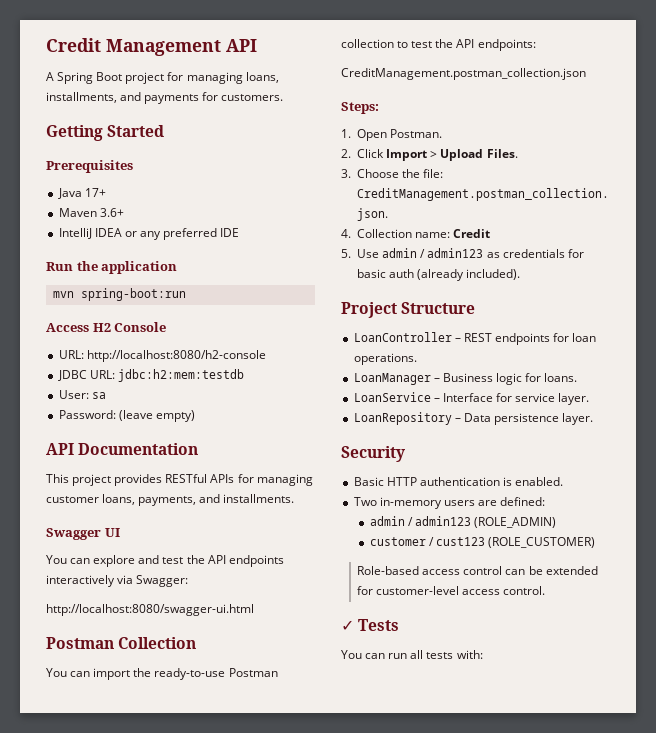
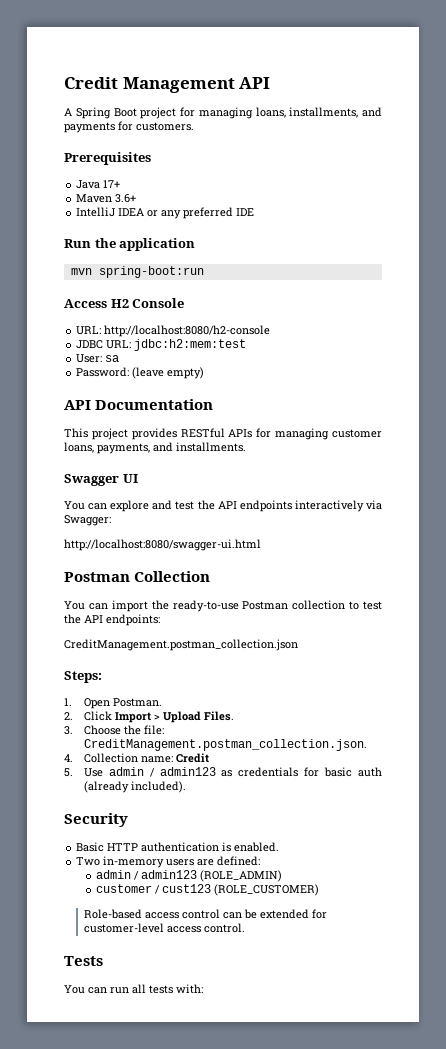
- Getting Started
- JDBC URL: jdbc:h2:mem:testdb
+ JDBC URL: jdbc:h2:mem:test
- Project Structure
- LoanController – REST endpoints for loan operations.
- LoanManager – Business logic for loans.
- LoanService – Interface for service layer.
- LoanRepository – Data persistence layer.
- ✓ Tests
+ Tests

